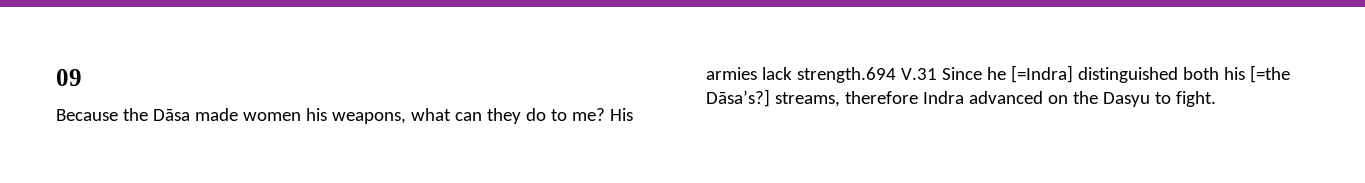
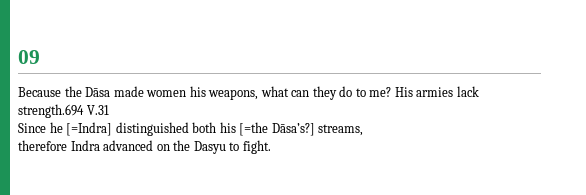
- His armies lack strength.694 V.31 Since he [=Indra] distinguished both his [=the Dāsa’s?] streams, therefore Indra advanced on the Dasyu to fight.
+ His armies lack strength.694 V.31
+ Since he [=Indra] distinguished both his [=the Dāsa’s?] streams,
+ therefore Indra advanced on the Dasyu to fight.

